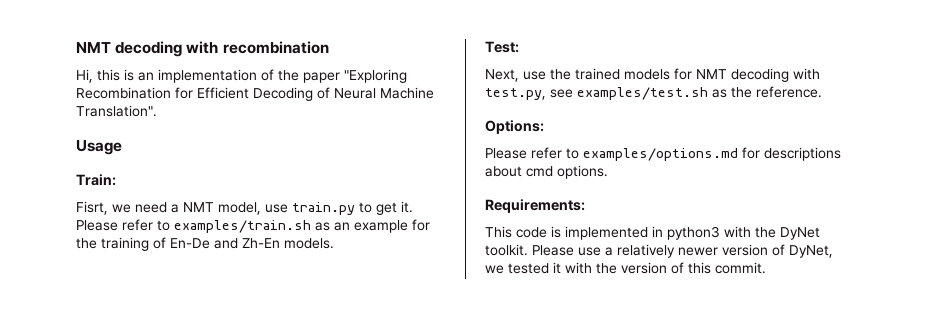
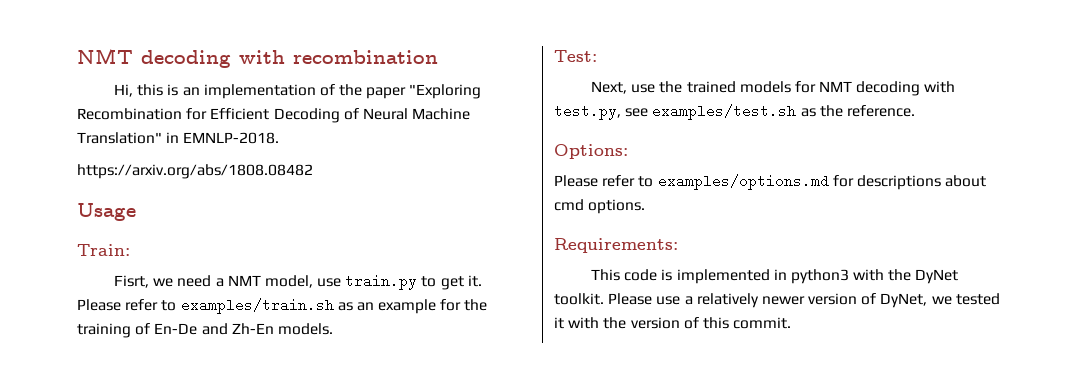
- Hi, this is an implementation of the paper "Exploring Recombination for Efficient Decoding of Neural Machine Translation".
+ Hi, this is an implementation of the paper "Exploring Recombination for Efficient Decoding of Neural Machine Translation" in EMNLP-2018.
+ https://arxiv.org/abs/1808.08482

